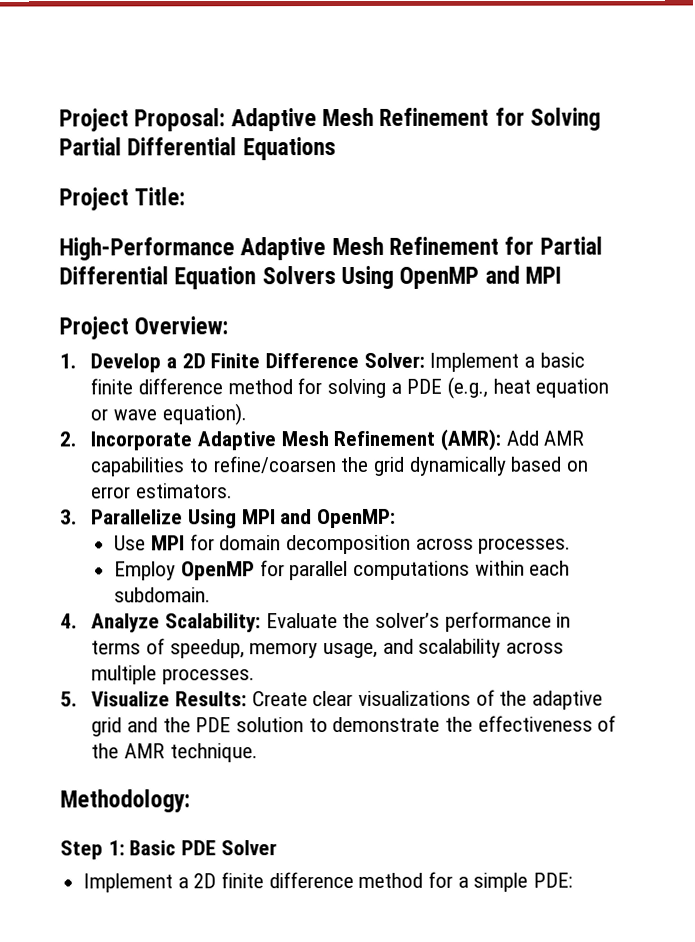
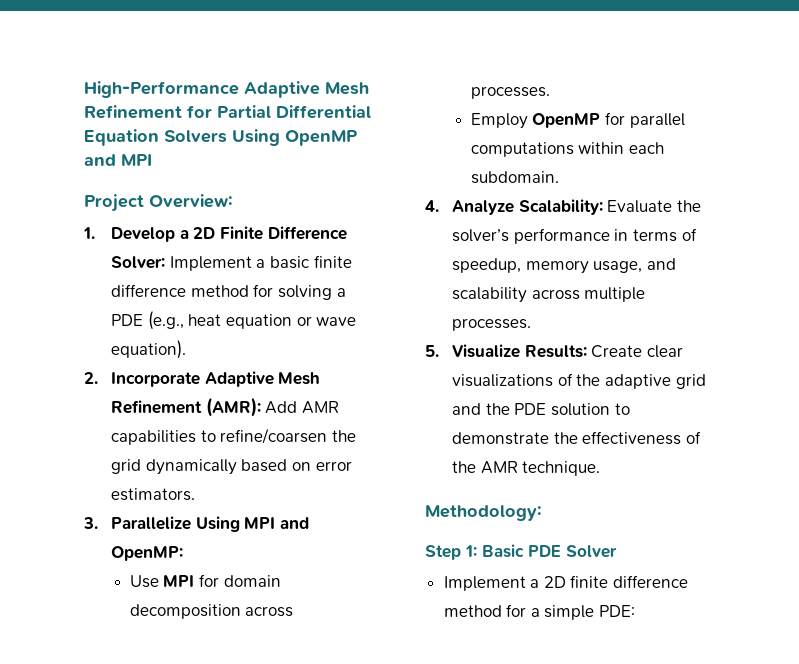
- Project Proposal: Adaptive Mesh Refinement for Solving Partial Differential Equations
- Project Title:

